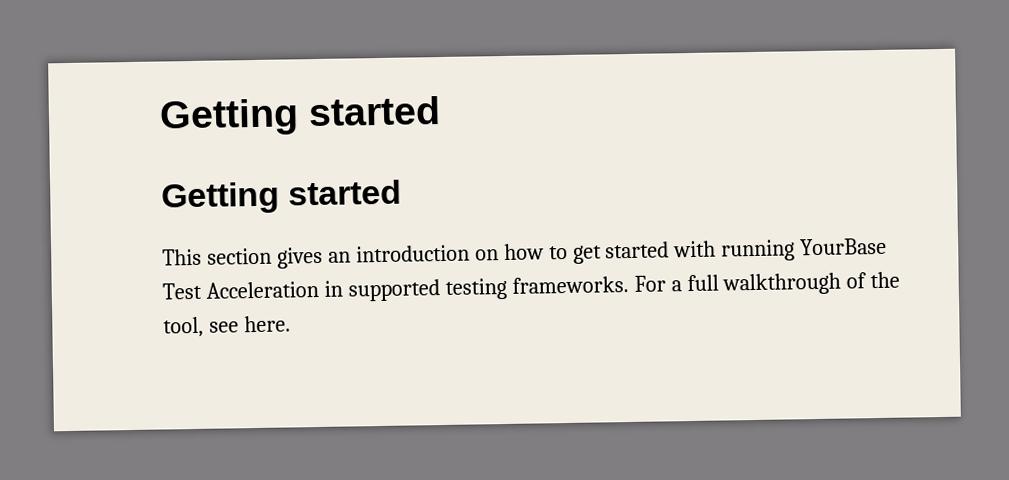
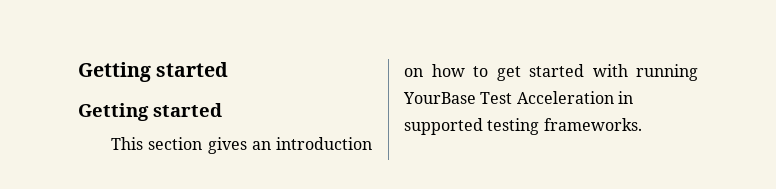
- For a full walkthrough of the tool, see here.

